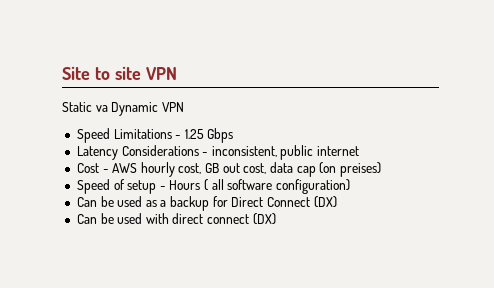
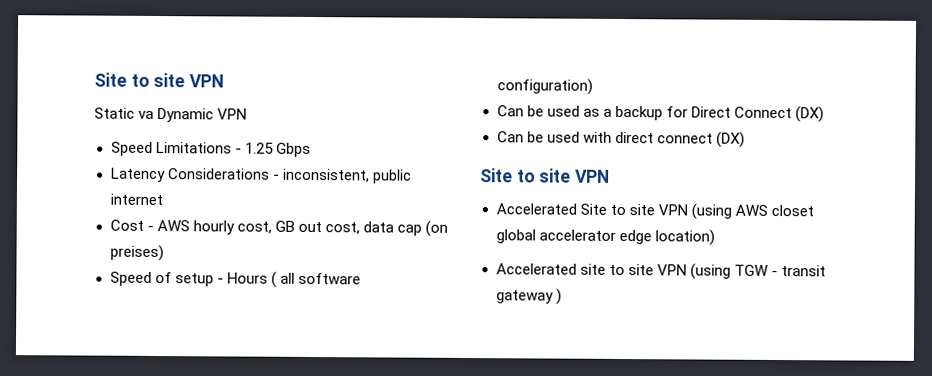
  Can be used with direct connect (DX)
+ Site to site VPN
+ Accelerated Site to site VPN (using AWS closet global accelerator edge location)
+ Accelerated site to site VPN (using TGW - transit gateway )

